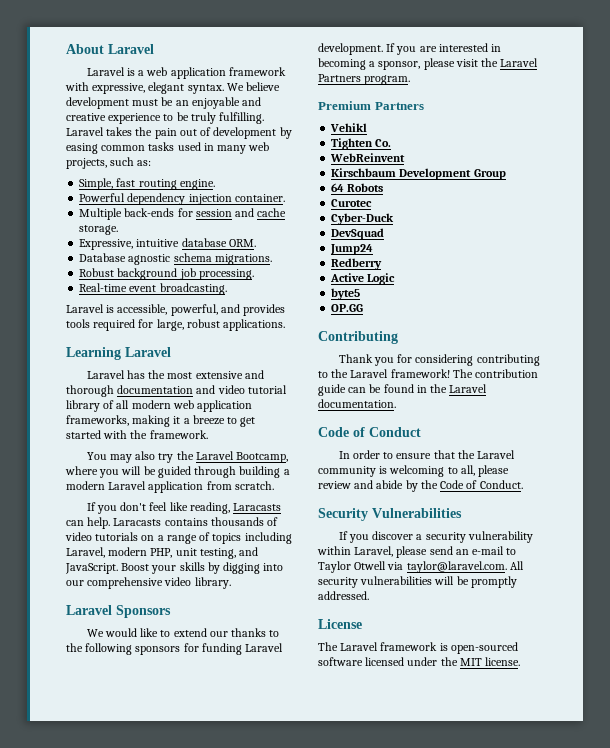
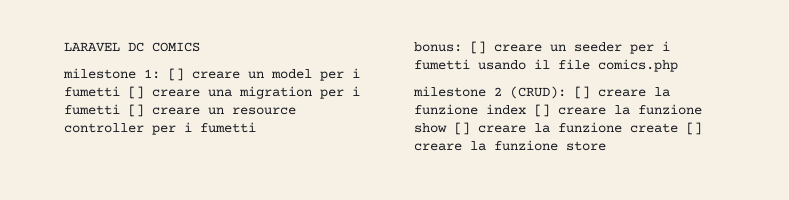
- About Laravel
- Laravel is a web application framework with expressive, elegant syntax. We believe development must be an enjoyable and creative experience to be truly fulfilling. Laravel takes the pain out of development by easing common tasks used in many web projects, such as:
- Simple, fast routing engine.
- Powerful dependency injection container.
- Multiple back-ends for session and cache storage.
- Expressive, intuitive database ORM.
- Database agnostic schema migrations.
- Robust background job processing.
- Real-time event broadcasting.
- Laravel is accessible, powerful, and provides tools required for large, robust applications.
- Learning Laravel
- Laravel has the most extensive and thorough documentation and video tutorial library of all modern web application frameworks, making it a breeze to get started with the framework.
- You may also try the Laravel Bootcamp, where you will be guided through building a modern Laravel application from scratch.
- If you don't feel like reading, Laracasts can help. Laracasts contains thousands of video tutorials on a range of topics including Laravel, modern PHP, unit testing, and JavaScript. Boost your skills by digging into our comprehensive video library.
- Laravel Sponsors
- We would like to extend our thanks to the following sponsors for funding Laravel development. If you are interested in becoming a sponsor, please visit the Laravel Partners program.
- Premium Partners
- Vehikl
- Tighten Co.
- WebReinvent
- Kirschbaum Development Group
- 64 Robots
- Curotec
- Cyber-Duck
- DevSquad
- Jump24
- Redberry
- Active Logic
- byte5
- OP.GG
- Contributing
- Thank you for considering contributing to the Laravel framework! The contribution guide can be found in the Laravel documentation.
- Code of Conduct
- In order to ensure that the Laravel community is welcoming to all, please review and abide by the Code of Conduct.
- Security Vulnerabilities
- If you discover a security vulnerability within Laravel, please send an e-mail to Taylor Otwell via taylor@laravel.com. All security vulnerabilities will be promptly addressed.
- License
- The Laravel framework is open-sourced software licensed under the MIT license.
+ LARAVEL DC COMICS
+ milestone 1: [] creare un model per i fumetti [] creare una migration per i fumetti [] creare un resource controller per i fumetti
+ bonus: [] creare un seeder per i fumetti usando il file comics.php
+ milestone 2 (CRUD): [] creare la funzione index [] creare la funzione show [] creare la funzione create [] creare la funzione store

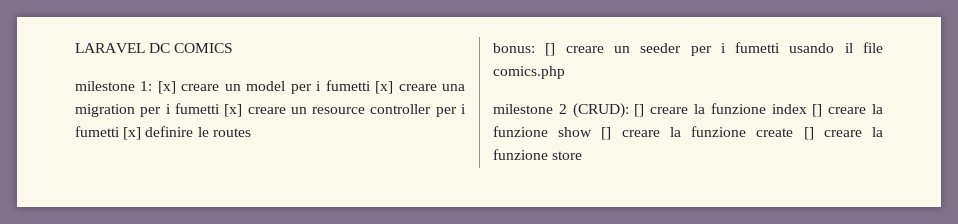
- milestone 1: [] creare un model per i fumetti [] creare una migration per i fumetti [] creare un resource controller per i fumetti
+ milestone 1: [x] creare un model per i fumetti [x] creare una migration per i fumetti [x] creare un resource controller per i fumetti [x] definire le routes

